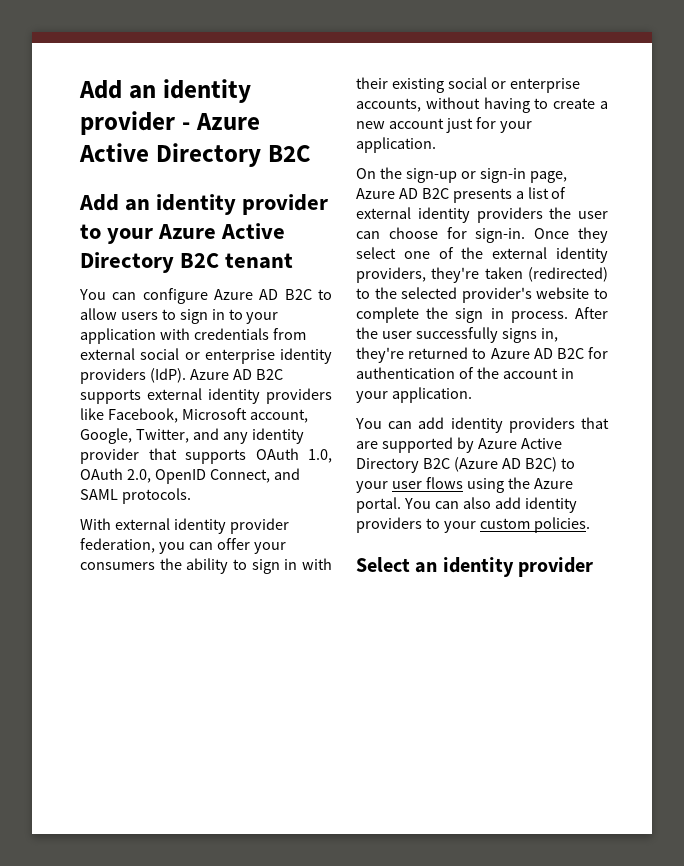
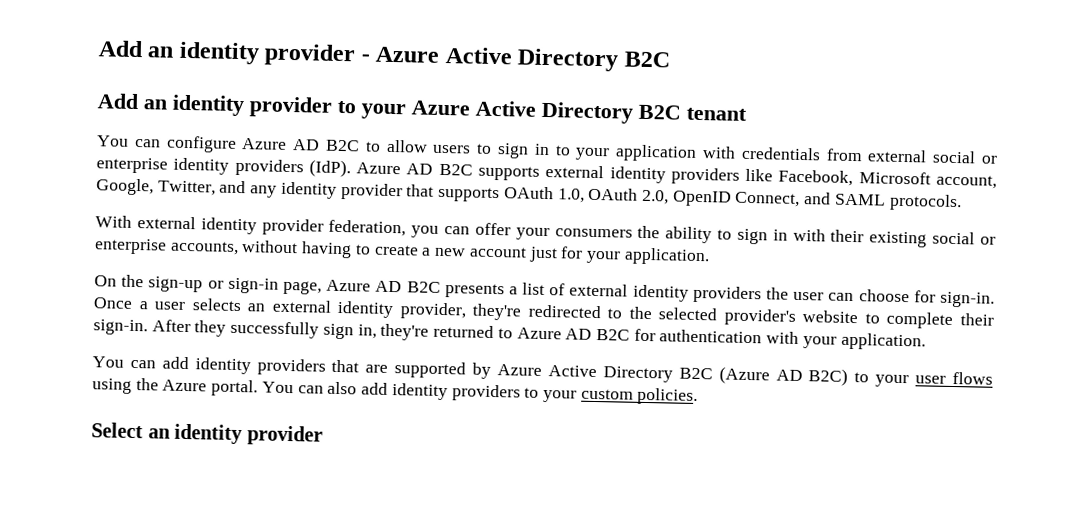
- Once they select one of the external identity providers, they're taken (redirected) to the selected provider's website to complete the sign in process. After the user successfully signs in, they're returned to Azure AD B2C for authentication of the account in your application.
+ Once a user selects an external identity provider, they're redirected to the selected provider's website to complete their sign-in. After they successfully sign in, they're returned to Azure AD B2C for authentication with your application.

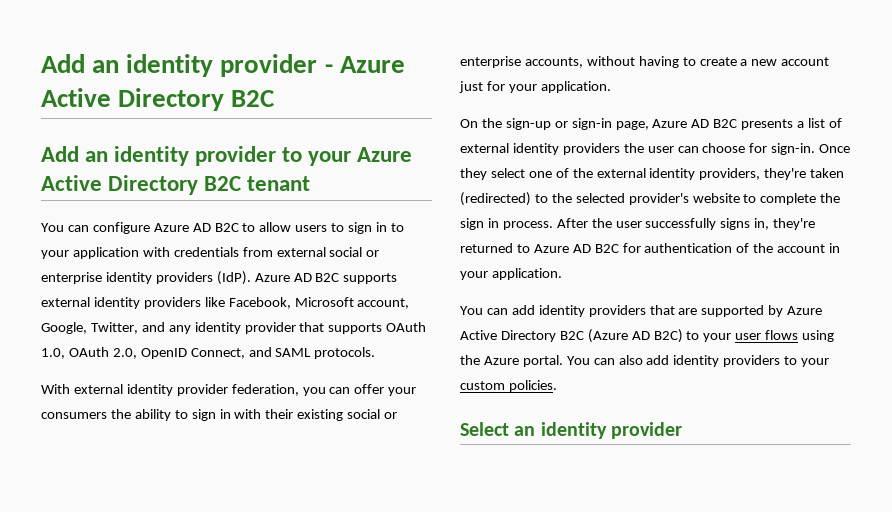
- Once a user selects an external identity provider, they're redirected to the selected provider's website to complete their sign-in. After they successfully sign in, they're returned to Azure AD B2C for authentication with your application.
+ Once they select one of the external identity providers, they're taken (redirected) to the selected provider's website to complete the sign in process. After the user successfully signs in, they're returned to Azure AD B2C for authentication of the account in your application.

